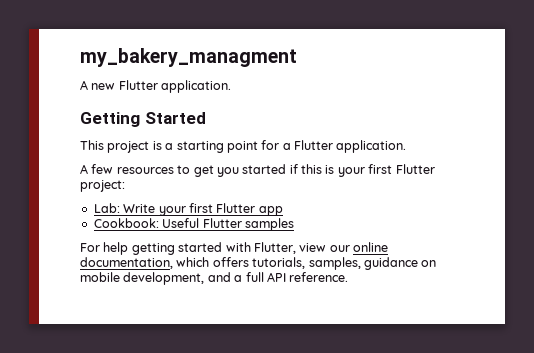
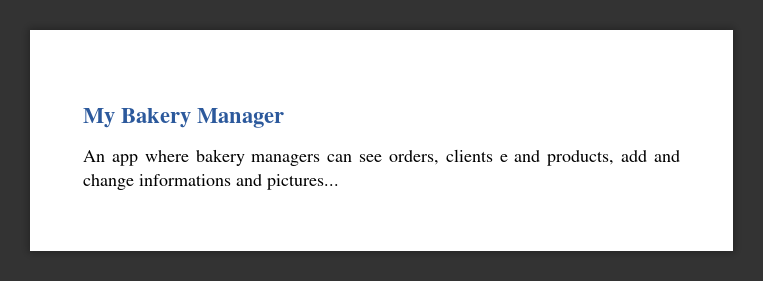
- my_bakery_managment
- A new Flutter application.
- Getting Started
- This project is a starting point for a Flutter application.
- A few resources to get you started if this is your first Flutter project:
- Lab: Write your first Flutter app
- Cookbook: Useful Flutter samples
- For help getting started with Flutter, view our online documentation, which offers tutorials, samples, guidance on mobile development, and a full API reference.
+ My Bakery Manager
+ An app where bakery managers can see orders, clients e and products, add and change informations and pictures...

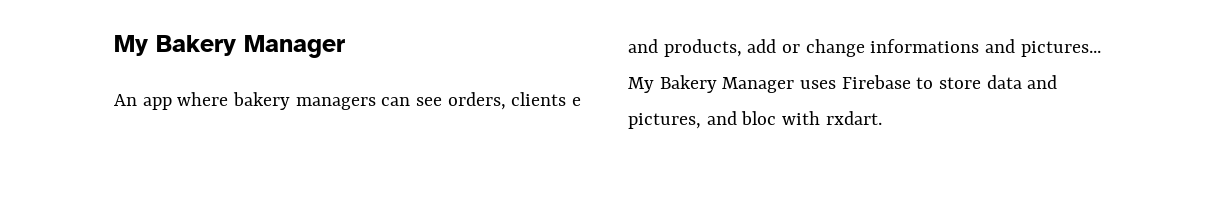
- An app where bakery managers can see orders, clients e and products, add and change informations and pictures...
+ An app where bakery managers can see orders, clients e and products, add or change informations and pictures...
+ My Bakery Manager uses Firebase to store data and pictures, and bloc with rxdart.

